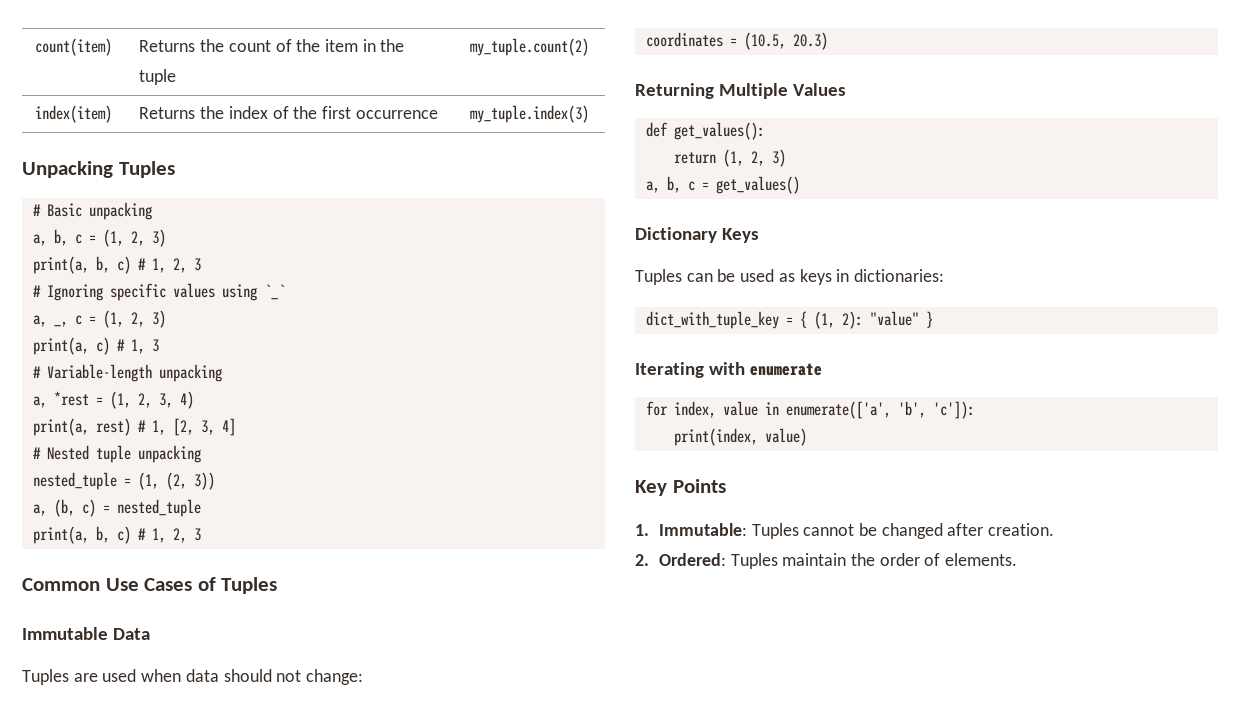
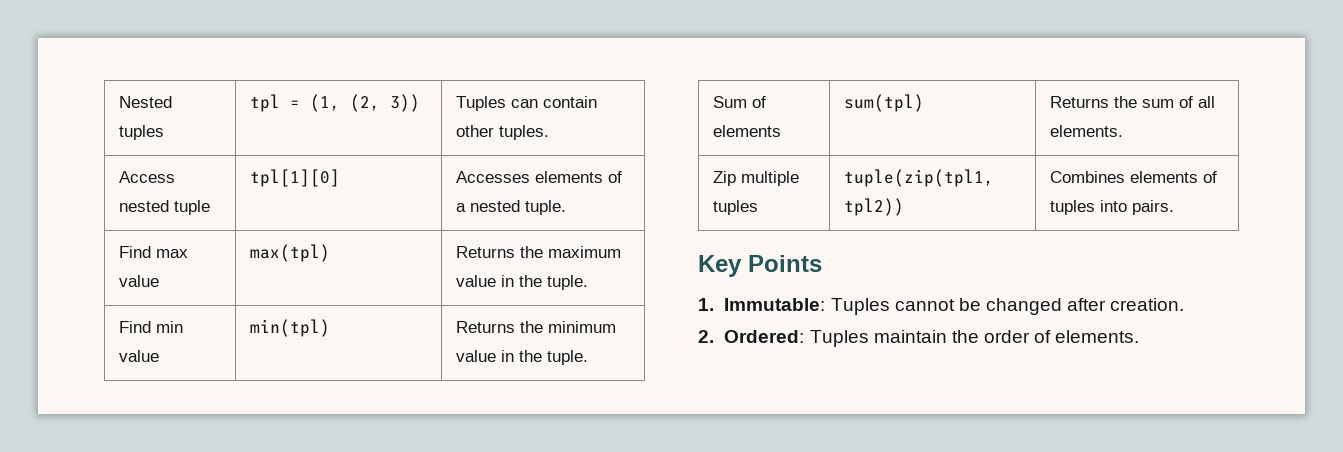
- count(item) | Returns the count of the item in the tuple | my_tuple.count(2)
- index(item) | Returns the index of the first occurrence | my_tuple.index(3)
- Unpacking Tuples
- # Basic unpacking
- a, b, c = (1, 2, 3)
- print(a, b, c) # 1, 2, 3
- # Ignoring specific values using `_`
- a, _, c = (1, 2, 3)
- print(a, c) # 1, 3
- # Variable-length unpacking
- a, *rest = (1, 2, 3, 4)
- print(a, rest) # 1, [2, 3, 4]
- # Nested tuple unpacking
- nested_tuple = (1, (2, 3))
- a, (b, c) = nested_tuple
- print(a, b, c) # 1, 2, 3
- Common Use Cases of Tuples
- Immutable Data
- Tuples are used when data should not change:
- coordinates = (10.5, 20.3)
- Returning Multiple Values
- def get_values():
- return (1, 2, 3)
- a, b, c = get_values()
- Dictionary Keys
- Tuples can be used as keys in dictionaries:
- dict_with_tuple_key = { (1, 2): "value" }
- Iterating with enumerate
- for index, value in enumerate(['a', 'b', 'c']):
- print(index, value)
+ Nested tuples | tpl = (1, (2, 3)) | Tuples can contain other tuples.
+ Access nested tuple | tpl[1][0] | Accesses elements of a nested tuple.
+ Find max value | max(tpl) | Returns the maximum value in the tuple.
+ Find min value | min(tpl) | Returns the minimum value in the tuple.
+ Sum of elements | sum(tpl) | Returns the sum of all elements.
+ Zip multiple tuples | tuple(zip(tpl1, tpl2)) | Combines elements of tuples into pairs.

